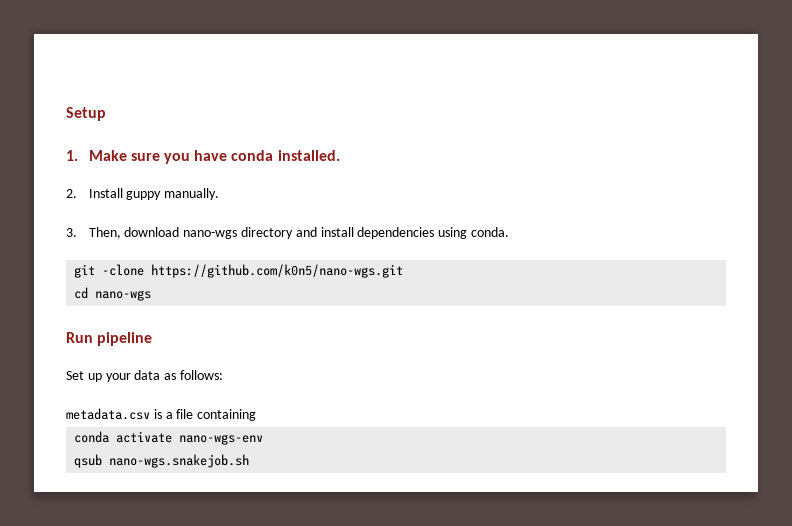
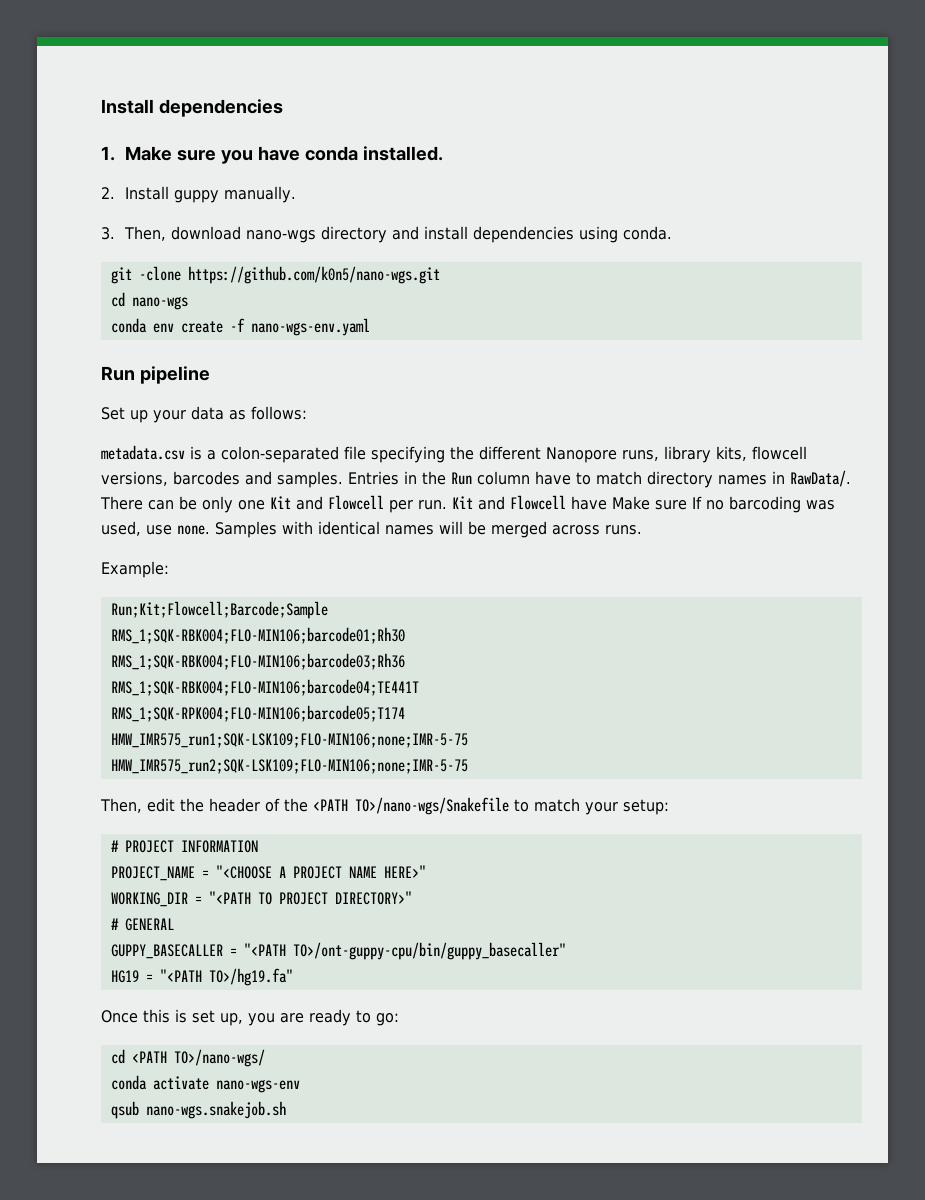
- Setup
+ Install dependencies
+ conda env create -f nano-wgs-env.yaml
- metadata.csv is a file containing
+ metadata.csv is a colon-separated file specifying the different Nanopore runs, library kits, flowcell versions, barcodes and samples. Entries in the Run column have to match directory names in RawData/. There can be only one Kit and Flowcell per run. Kit and Flowcell have Make sure If no barcoding was used, use none. Samples with identical names will be merged across runs.
+ Example:
+ Run;Kit;Flowcell;Barcode;Sample
+ RMS_1;SQK-RBK004;FLO-MIN106;barcode01;Rh30
+ RMS_1;SQK-RBK004;FLO-MIN106;barcode03;Rh36
+ RMS_1;SQK-RBK004;FLO-MIN106;barcode04;TE441T
+ RMS_1;SQK-RPK004;FLO-MIN106;barcode05;T174
+ HMW_IMR575_run1;SQK-LSK109;FLO-MIN106;none;IMR-5-75
+ HMW_IMR575_run2;SQK-LSK109;FLO-MIN106;none;IMR-5-75
+ Then, edit the header of the <PATH TO>/nano-wgs/Snakefile to match your setup:
+ # PROJECT INFORMATION
+ PROJECT_NAME = "<CHOOSE A PROJECT NAME HERE>"
+ WORKING_DIR = "<PATH TO PROJECT DIRECTORY>"
+ # GENERAL
+ GUPPY_BASECALLER = "<PATH TO>/ont-guppy-cpu/bin/guppy_basecaller"
+ HG19 = "<PATH TO>/hg19.fa"
+ Once this is set up, you are ready to go:
+ cd <PATH TO>/nano-wgs/

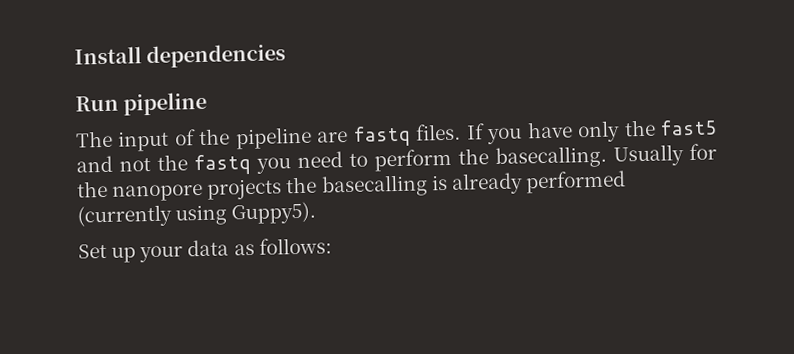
- 1. Make sure you have conda installed.
- 2. Install guppy manually.
- 3. Then, download nano-wgs directory and install dependencies using conda.
- git -clone https://github.com/k0n5/nano-wgs.git
- cd nano-wgs
- conda env create -f nano-wgs-env.yaml
  Run pipeline
+ The input of the pipeline are fastq files. If you have only the fast5 and not the fastq you need to perform the basecalling. Usually for the nanopore projects the basecalling is already performed (currently using Guppy5).
- metadata.csv is a colon-separated file specifying the different Nanopore runs, library kits, flowcell versions, barcodes and samples. Entries in the Run column have to match directory names in RawData/. There can be only one Kit and Flowcell per run. Kit and Flowcell have Make sure If no barcoding was used, use none. Samples with identical names will be merged across runs.
- Example:
- Run;Kit;Flowcell;Barcode;Sample
- RMS_1;SQK-RBK004;FLO-MIN106;barcode01;Rh30
- RMS_1;SQK-RBK004;FLO-MIN106;barcode03;Rh36
- RMS_1;SQK-RBK004;FLO-MIN106;barcode04;TE441T
- RMS_1;SQK-RPK004;FLO-MIN106;barcode05;T174
- HMW_IMR575_run1;SQK-LSK109;FLO-MIN106;none;IMR-5-75
- HMW_IMR575_run2;SQK-LSK109;FLO-MIN106;none;IMR-5-75
- Then, edit the header of the <PATH TO>/nano-wgs/Snakefile to match your setup:
- # PROJECT INFORMATION
- PROJECT_NAME = "<CHOOSE A PROJECT NAME HERE>"
- WORKING_DIR = "<PATH TO PROJECT DIRECTORY>"
- # GENERAL
- GUPPY_BASECALLER = "<PATH TO>/ont-guppy-cpu/bin/guppy_basecaller"
- HG19 = "<PATH TO>/hg19.fa"
- Once this is set up, you are ready to go:
- cd <PATH TO>/nano-wgs/
- conda activate nano-wgs-env
- qsub nano-wgs.snakejob.sh

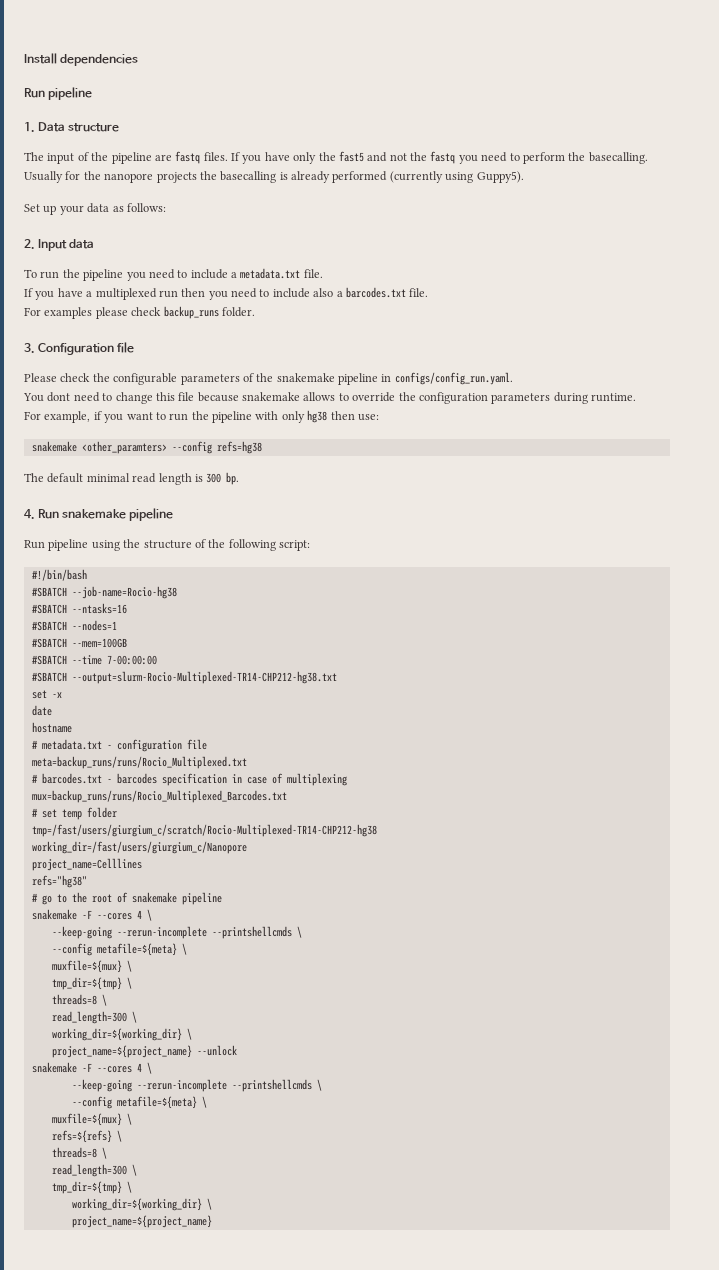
+ 1. Data structure
+ 2. Input data
+ To run the pipeline you need to include a metadata.txt file.
+ If you have a multiplexed run then you need to include also a barcodes.txt file.
+ For examples please check backup_runs folder.
+ 3. Configuration file
+ Please check the configurable parameters of the snakemake pipeline in configs/config_run.yaml.
+ You dont need to change this file because snakemake allows to override the configuration parameters during runtime.
+ For example, if you want to run the pipeline with only hg38 then use:
+ snakemake <other_paramters> --config refs=hg38
+ The default minimal read length is 300 bp.
+ 4. Run snakemake pipeline
+ Run pipeline using the structure of the following script:
+ #!/bin/bash
+ #SBATCH --job-name=Rocio-hg38
+ #SBATCH --ntasks=16
+ #SBATCH --nodes=1
+ #SBATCH --mem=100GB
+ #SBATCH --time 7-00:00:00
+ #SBATCH --output=slurm-Rocio-Multiplexed-TR14-CHP212-hg38.txt
+ set -x
+ date
+ hostname
+ # metadata.txt - configuration file
+ meta=backup_runs/runs/Rocio_Multiplexed.txt
+ # barcodes.txt - barcodes specification in case of multiplexing
+ mux=backup_runs/runs/Rocio_Multiplexed_Barcodes.txt
+ # set temp folder
+ tmp=/fast/users/giurgium_c/scratch/Rocio-Multiplexed-TR14-CHP212-hg38
+ working_dir=/fast/users/giurgium_c/Nanopore
+ project_name=Celllines
+ refs="hg38"
+ # go to the root of snakemake pipeline
+ snakemake -F --cores 4 \
+ --keep-going --rerun-incomplete --printshellcmds \
+ --config metafile=${meta} \
+ muxfile=${mux} \
+ tmp_dir=${tmp} \
+ threads=8 \
+ read_length=300 \
+ working_dir=${working_dir} \
+ project_name=${project_name} --unlock
+ snakemake -F --cores 4 \
+ --keep-going --rerun-incomplete --printshellcmds \
+ --config metafile=${meta} \
+ muxfile=${mux} \
+ refs=${refs} \
+ threads=8 \
+ read_length=300 \
+ tmp_dir=${tmp} \
+ working_dir=${working_dir} \
+ project_name=${project_name}

